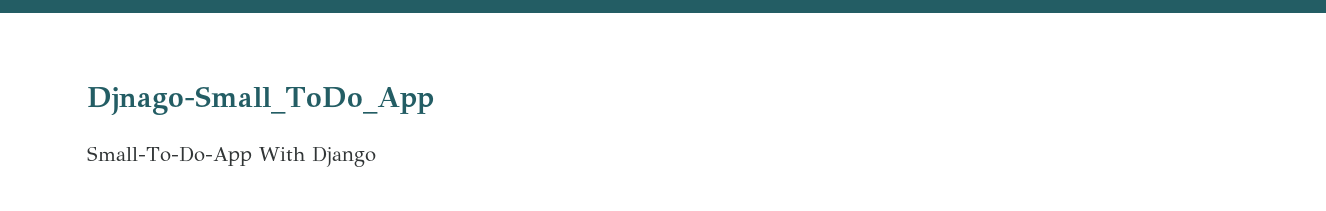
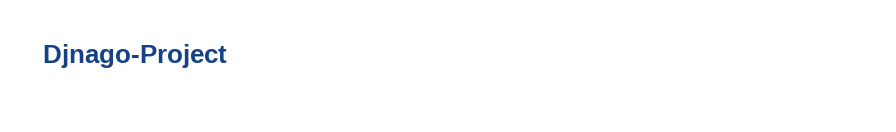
- Djnago-Small_ToDo_App
- Small-To-Do-App With Django
+ Djnago-Project

